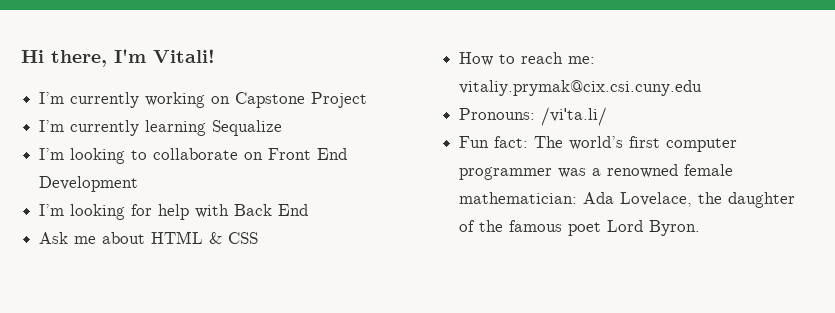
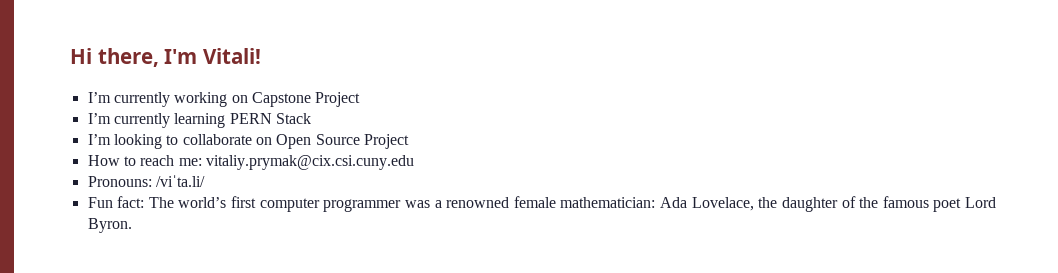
- I’m currently learning Sequalize
+ I’m currently learning PERN Stack
- I’m looking to collaborate on Front End Development
- I’m looking for help with Back End
- Ask me about HTML & CSS
+ I’m looking to collaborate on Open Source Project

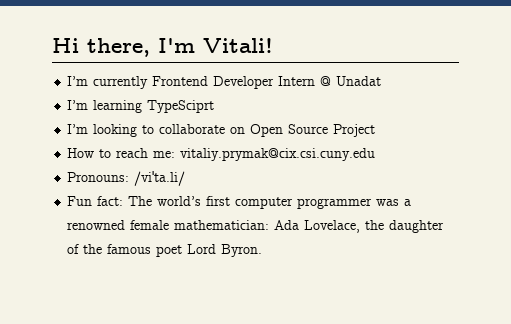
- I’m currently working on Capstone Project
- I’m currently learning PERN Stack
+ I’m currently Frontend Developer Intern @ Unadat
+ I’m learning TypeSciprt

